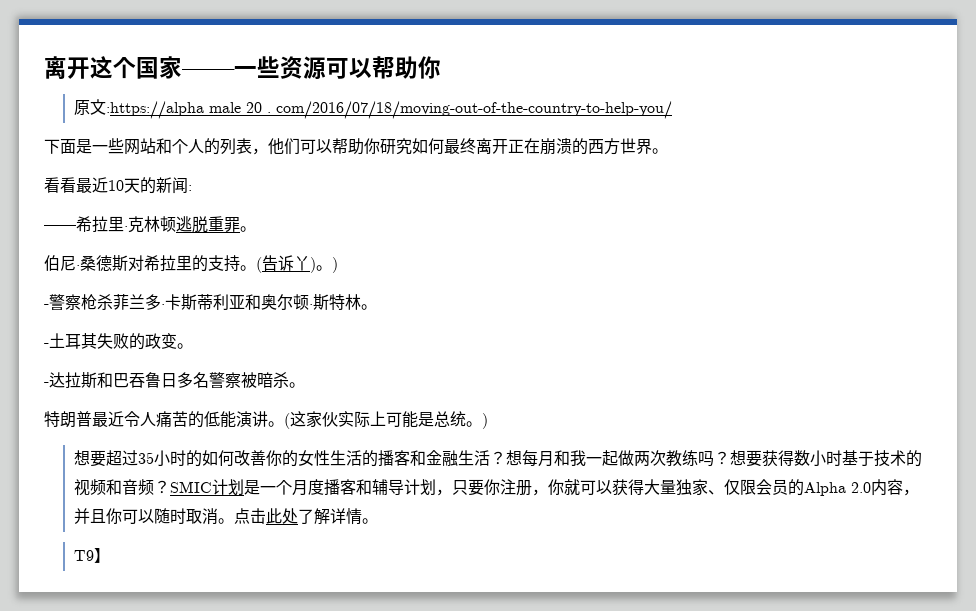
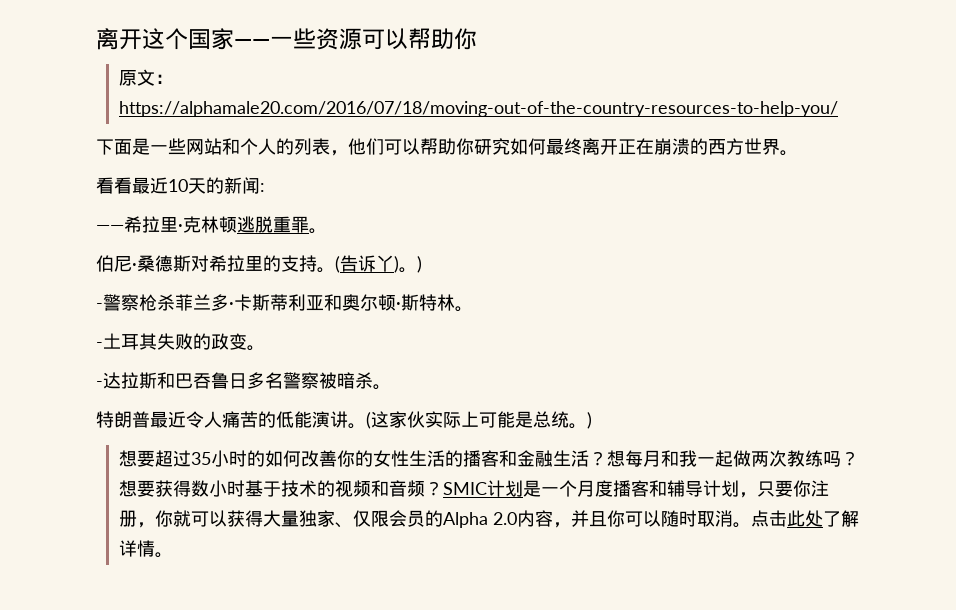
- 原文:https://alpha male 20 . com/2016/07/18/moving-out-of-the-country-to-help-you/
+ 原文：https://alphamale20.com/2016/07/18/moving-out-of-the-country-resources-to-help-you/
- T9】

